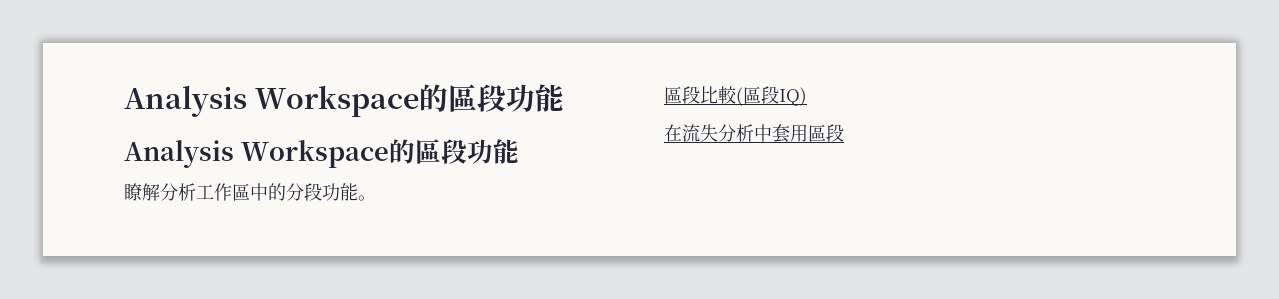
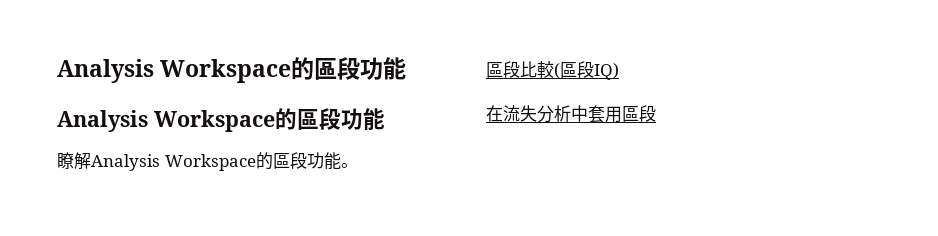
- 瞭解分析工作區中的分段功能。
+ 瞭解Analysis Workspace的區段功能。

